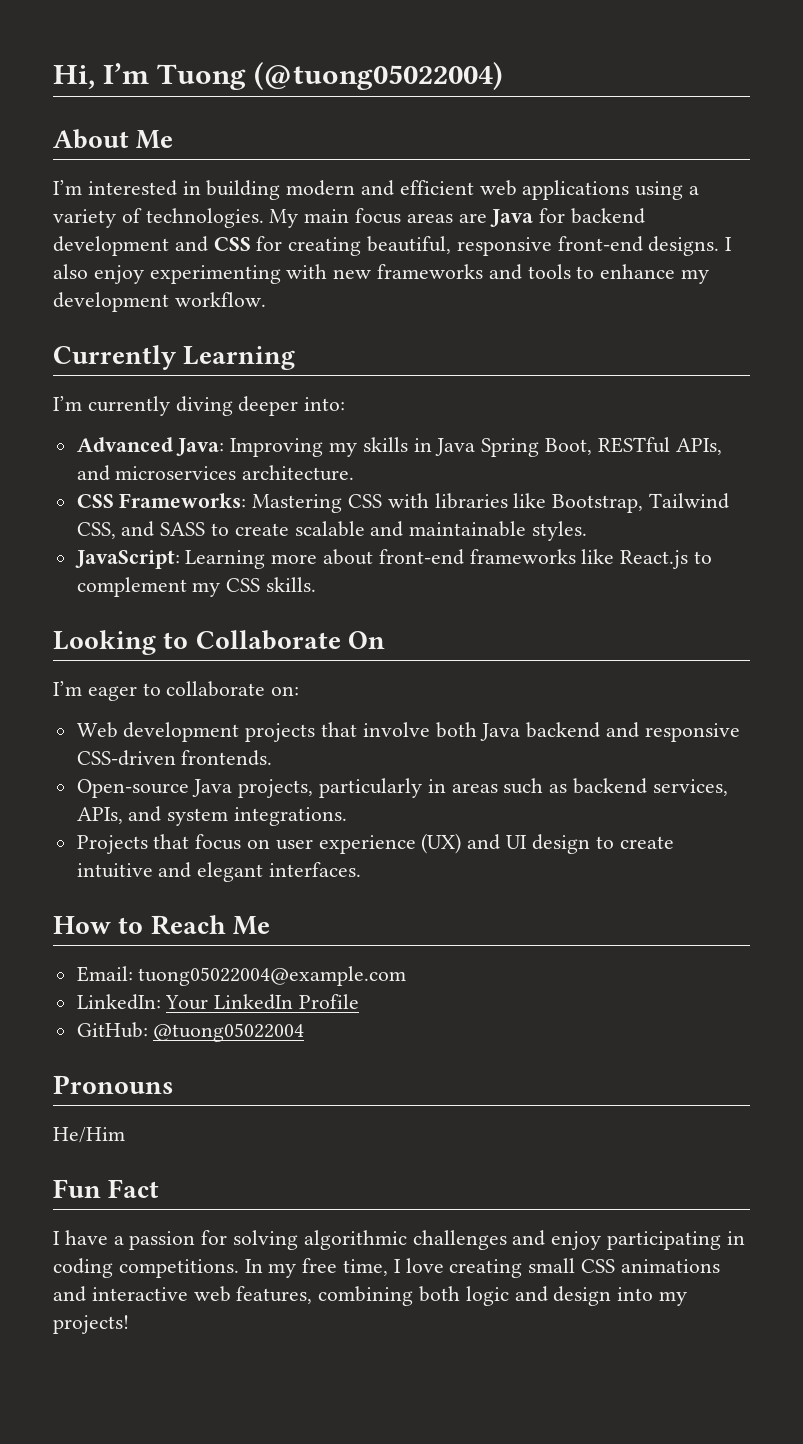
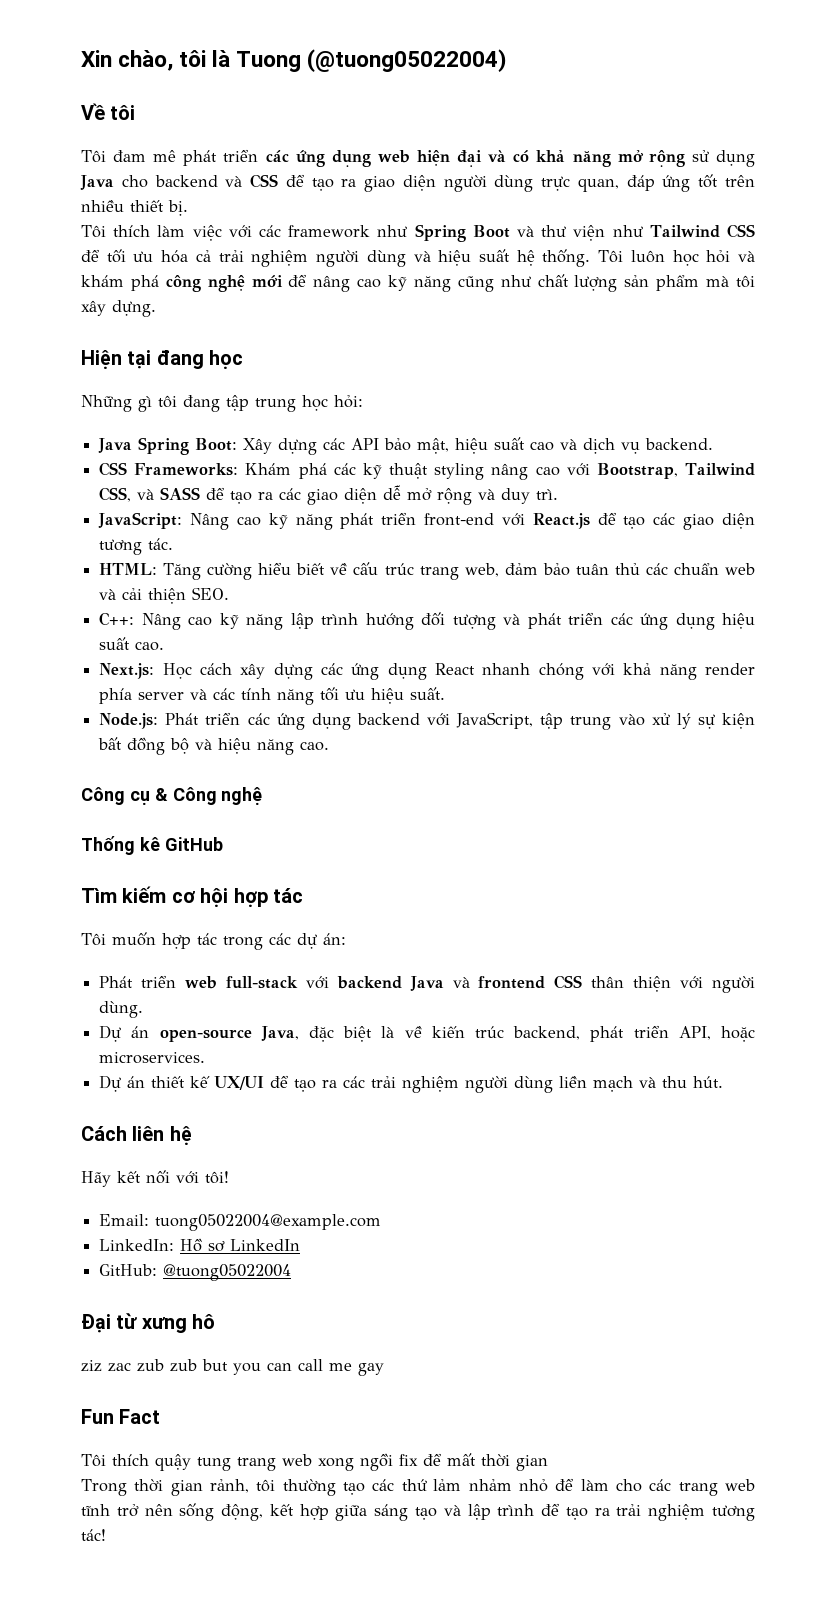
- Hi, I’m Tuong (@tuong05022004)
- About Me
- I’m interested in building modern and efficient web applications using a variety of technologies. My main focus areas are Java for backend development and CSS for creating beautiful, responsive front-end designs. I also enjoy experimenting with new frameworks and tools to enhance my development workflow.
- Currently Learning
- I’m currently diving deeper into:
- Advanced Java: Improving my skills in Java Spring Boot, RESTful APIs, and microservices architecture.
- CSS Frameworks: Mastering CSS with libraries like Bootstrap, Tailwind CSS, and SASS to create scalable and maintainable styles.
- JavaScript: Learning more about front-end frameworks like React.js to complement my CSS skills.
- Looking to Collaborate On
- I’m eager to collaborate on:
- Web development projects that involve both Java backend and responsive CSS-driven frontends.
- Open-source Java projects, particularly in areas such as backend services, APIs, and system integrations.
- Projects that focus on user experience (UX) and UI design to create intuitive and elegant interfaces.
- How to Reach Me
+ Xin chào, tôi là Tuong (@tuong05022004)
+ Về tôi
+ Tôi đam mê phát triển các ứng dụng web hiện đại và có khả năng mở rộng sử dụng Java cho backend và CSS để tạo ra giao diện người dùng trực quan, đáp ứng tốt trên nhiều thiết bị.
+ Tôi thích làm việc với các framework như Spring Boot và thư viện như Tailwind CSS để tối ưu hóa cả trải nghiệm người dùng và hiệu suất hệ thống. Tôi luôn học hỏi và khám phá công nghệ mới để nâng cao kỹ năng cũng như chất lượng sản phẩm mà tôi xây dựng.
+ Hiện tại đang học
+ Những gì tôi đang tập trung học hỏi:
+ Java Spring Boot: Xây dựng các API bảo mật, hiệu suất cao và dịch vụ backend.
+ CSS Frameworks: Khám phá các kỹ thuật styling nâng cao với Bootstrap, Tailwind CSS, và SASS để tạo ra các giao diện dễ mở rộng và duy trì.
+ JavaScript: Nâng cao kỹ năng phát triển front-end với React.js để tạo các giao diện tương tác.
+ HTML: Tăng cường hiểu biết về cấu trúc trang web, đảm bảo tuân thủ các chuẩn web và cải thiện SEO.
+ C++: Nâng cao kỹ năng lập trình hướng đối tượng và phát triển các ứng dụng hiệu suất cao.
+ Next.js: Học cách xây dựng các ứng dụng React nhanh chóng với khả năng render phía server và các tính năng tối ưu hiệu suất.
+ Node.js: Phát triển các ứng dụng backend với JavaScript, tập trung vào xử lý sự kiện bất đồng bộ và hiệu năng cao.
+ Công cụ & Công nghệ
+ Thống kê GitHub
+ Tìm kiếm cơ hội hợp tác
+ Tôi muốn hợp tác trong các dự án:
+ Phát triển web full-stack với backend Java và frontend CSS thân thiện với người dùng.
+ Dự án open-source Java, đặc biệt là về kiến trúc backend, phát triển API, hoặc microservices.
+ Dự án thiết kế UX/UI để tạo ra các trải nghiệm người dùng liền mạch và thu hút.
+ Cách liên hệ
+ Hãy kết nối với tôi!
- LinkedIn: Your LinkedIn Profile
+ LinkedIn: Hồ sơ LinkedIn
- Pronouns
- He/Him
+ Đại từ xưng hô
+ ziz zac zub zub but you can call me gay
  Fun Fact
- I have a passion for solving algorithmic challenges and enjoy participating in coding competitions. In my free time, I love creating small CSS animations and interactive web features, combining both logic and design into my projects!
+ Tôi thích quậy tung trang web xong ngồi fix để mất thời gian
+ Trong thời gian rảnh, tôi thường tạo các thứ lảm nhảm nhỏ để làm cho các trang web tĩnh trở nên sống động, kết hợp giữa sáng tạo và lập trình để tạo ra trải nghiệm tương tác!

